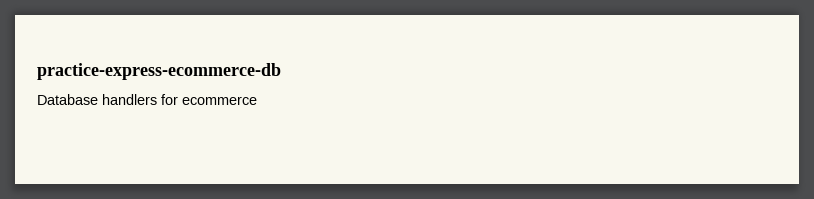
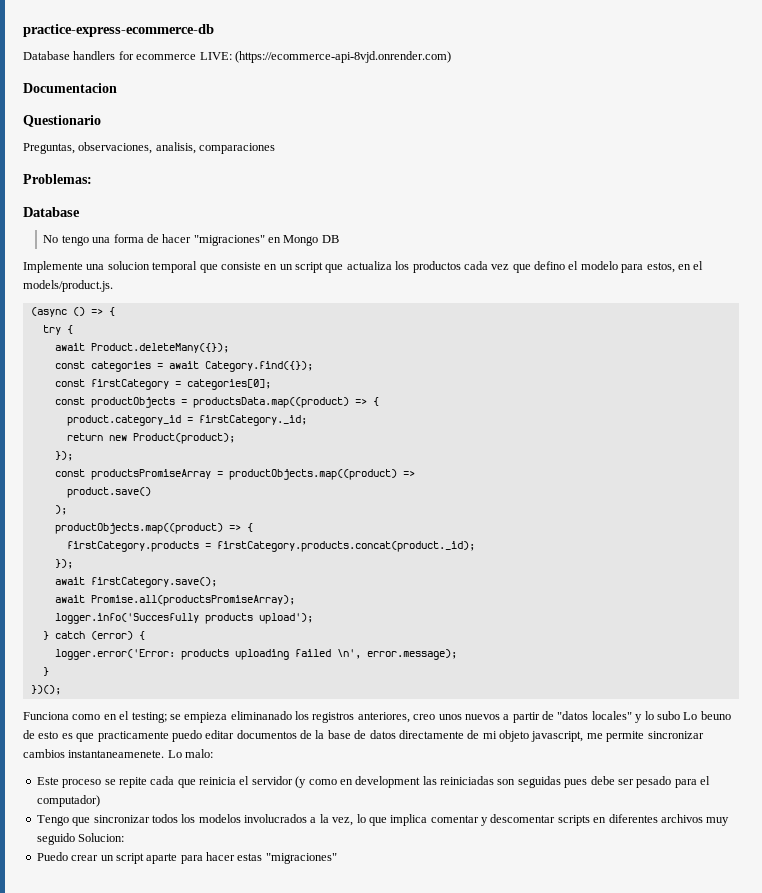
- Database handlers for ecommerce
+ Database handlers for ecommerce LIVE: (https://ecommerce-api-8vjd.onrender.com)
+ Documentacion
+ Questionario
+ Preguntas, observaciones, analisis, comparaciones
+ Problemas:
+ Database
+ No tengo una forma de hacer "migraciones" en Mongo DB
+ Implemente una solucion temporal que consiste en un script que actualiza los productos cada vez que defino el modelo para estos, en el models/product.js.
+ (async () => {
+ try {
+ await Product.deleteMany({});
+ const categories = await Category.find({});
+ const firstCategory = categories[0];
+ const productObjects = productsData.map((product) => {
+ product.category_id = firstCategory._id;
+ return new Product(product);
+ });
+ const productsPromiseArray = productObjects.map((product) =>
+ product.save()
+ );
+ productObjects.map((product) => {
+ firstCategory.products = firstCategory.products.concat(product._id);
+ });
+ await firstCategory.save();
+ await Promise.all(productsPromiseArray);
+ logger.info('Succesfully products upload');
+ } catch (error) {
+ logger.error('Error: products uploading failed \n', error.message);
+ }
+ })();
+ Funciona como en el testing; se empieza eliminanado los registros anteriores, creo unos nuevos a partir de "datos locales" y lo subo Lo beuno de esto es que practicamente puedo editar documentos de la base de datos directamente de mi objeto javascript, me permite sincronizar cambios instantaneamenete. Lo malo:
+ Este proceso se repite cada que reinicia el servidor (y como en development las reiniciadas son seguidas pues debe ser pesado para el computador)
+ Tengo que sincronizar todos los modelos involucrados a la vez, lo que implica comentar y descomentar scripts en diferentes archivos muy seguido Solucion:
+ Puedo crear un script aparte para hacer estas "migraciones"

